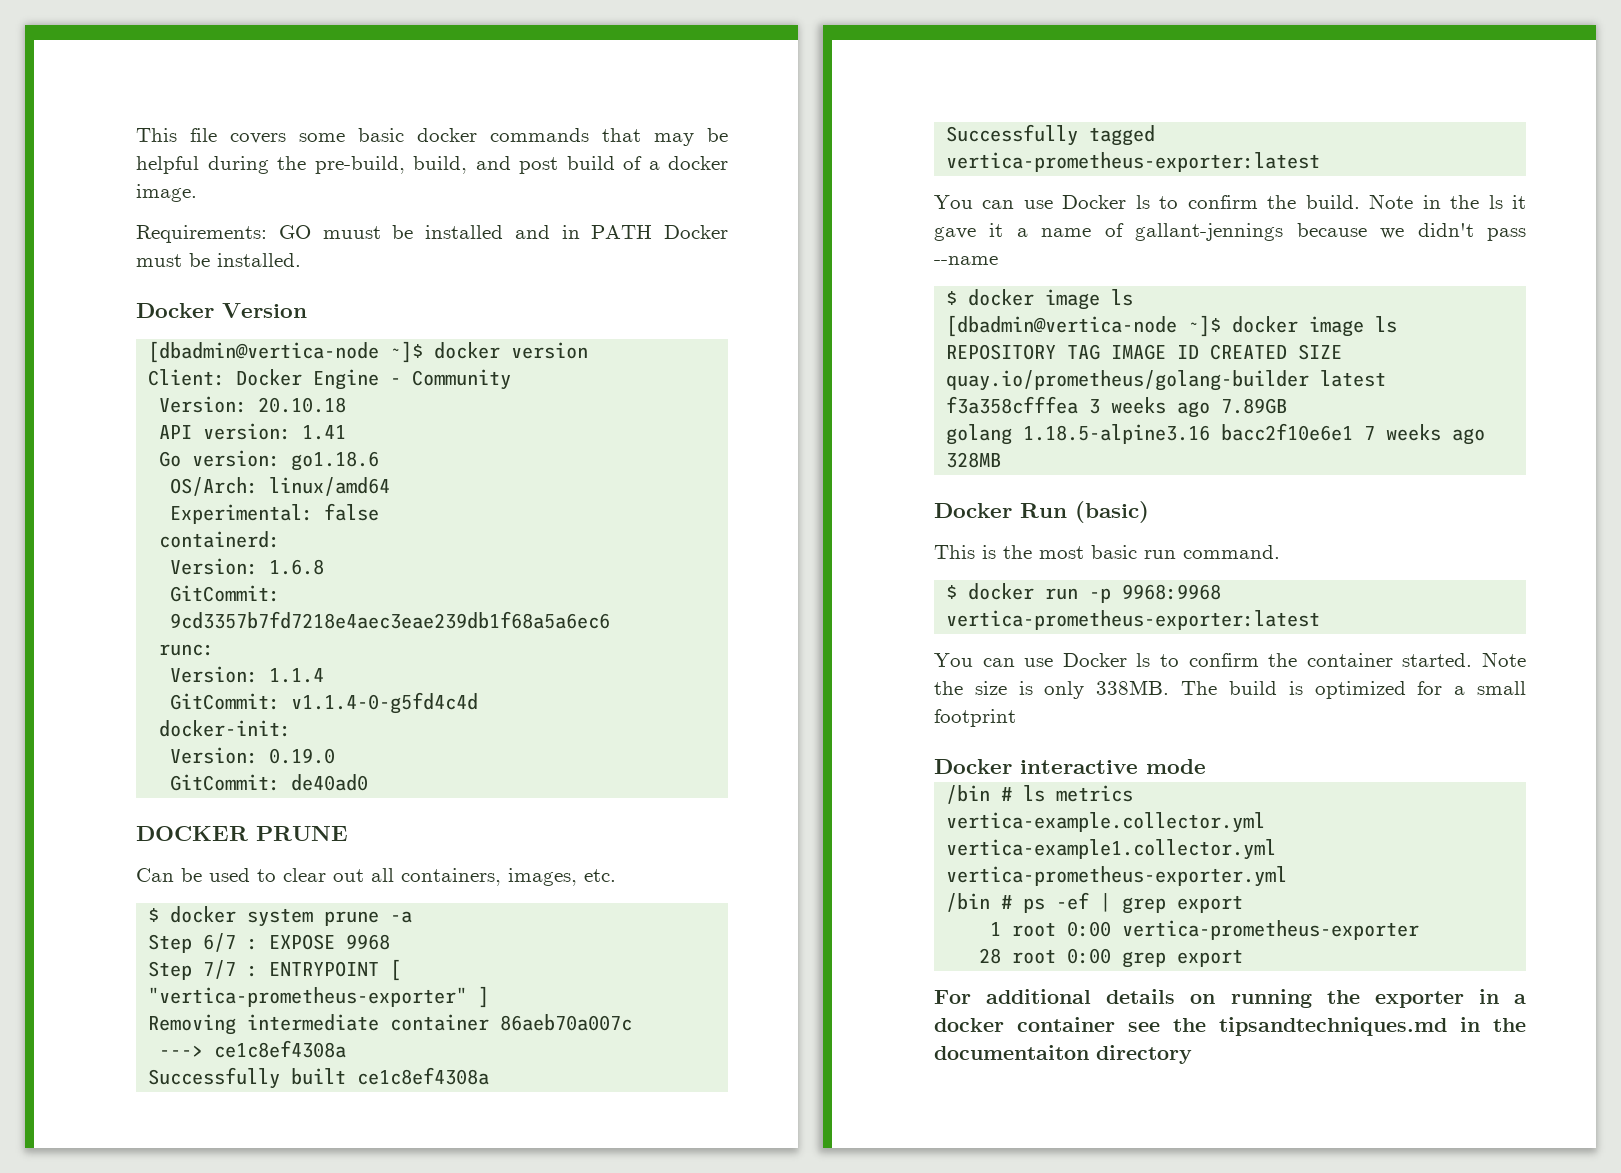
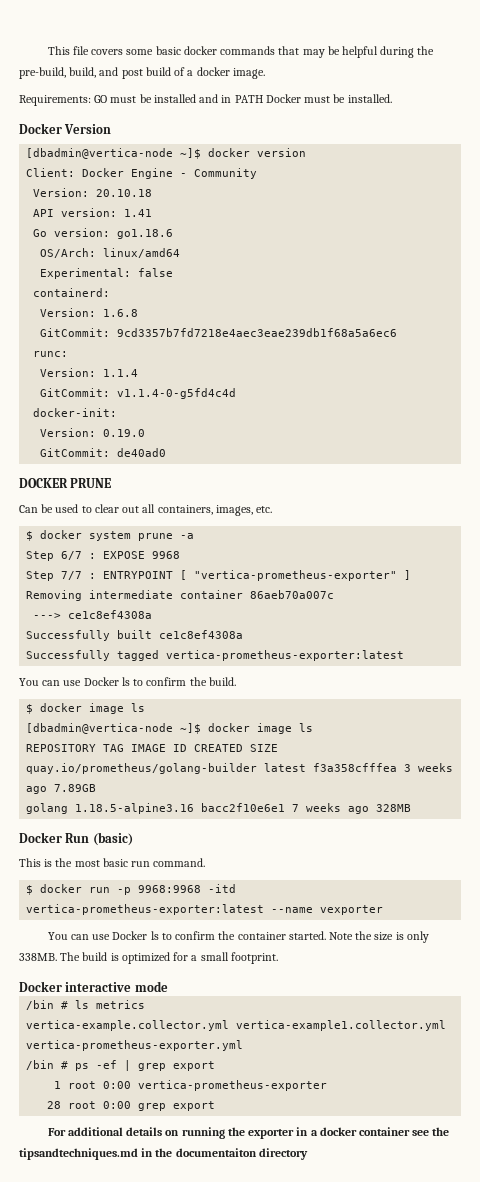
- Requirements: GO muust be installed and in PATH Docker must be installed.
+ Requirements: GO must be installed and in PATH Docker must be installed.
- Note in the ls it gave it a name of gallant-jennings because we didn't pass --name
- $ docker run -p 9968:9968 vertica-prometheus-exporter:latest
+ $ docker run -p 9968:9968 -itd vertica-prometheus-exporter:latest --name vexporter
- The build is optimized for a small footprint
+ The build is optimized for a small footprint.

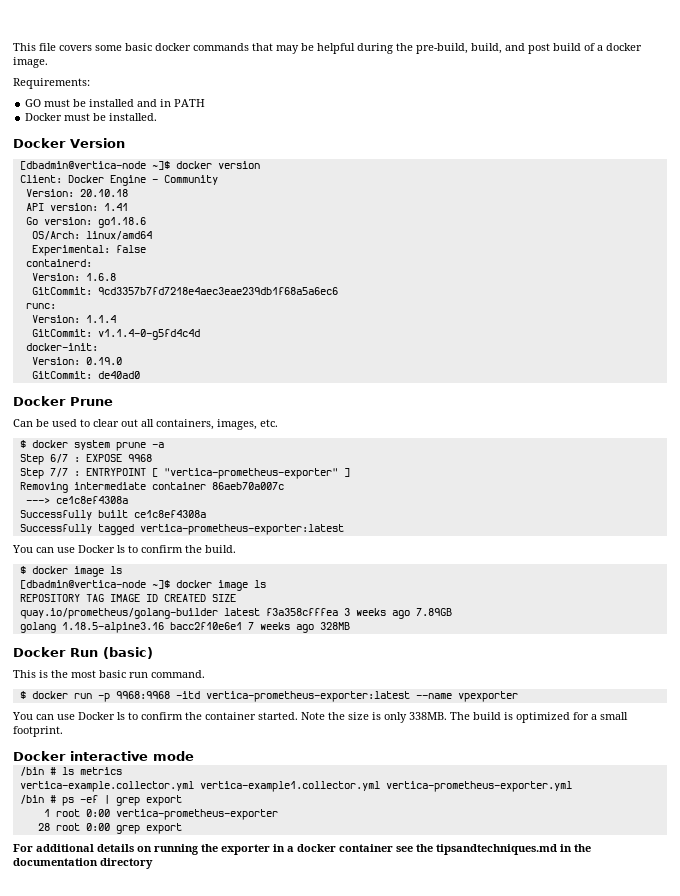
- Requirements: GO must be installed and in PATH Docker must be installed.
+ Requirements:
+ GO must be installed and in PATH
+ Docker must be installed.
- DOCKER PRUNE
+ Docker Prune
- $ docker run -p 9968:9968 -itd vertica-prometheus-exporter:latest --name vexporter
+ $ docker run -p 9968:9968 -itd vertica-prometheus-exporter:latest --name vpexporter
- For additional details on running the exporter in a docker container see the tipsandtechniques.md in the documentaiton directory
+ For additional details on running the exporter in a docker container see the tipsandtechniques.md in the documentation directory

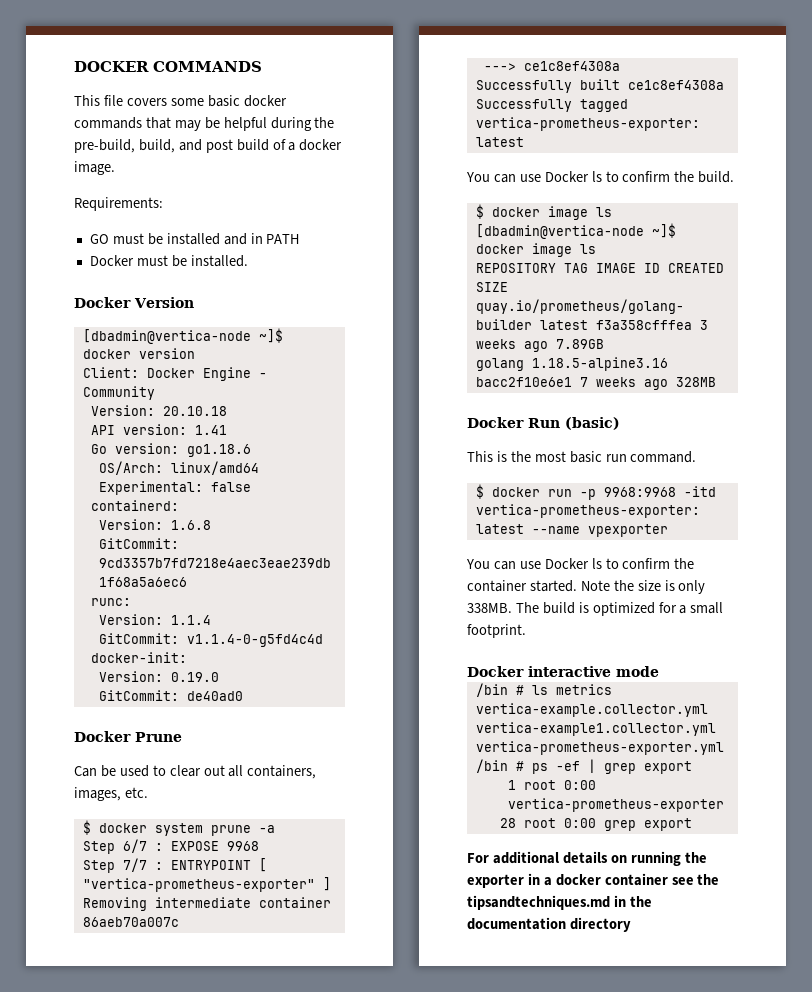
+ DOCKER COMMANDS

